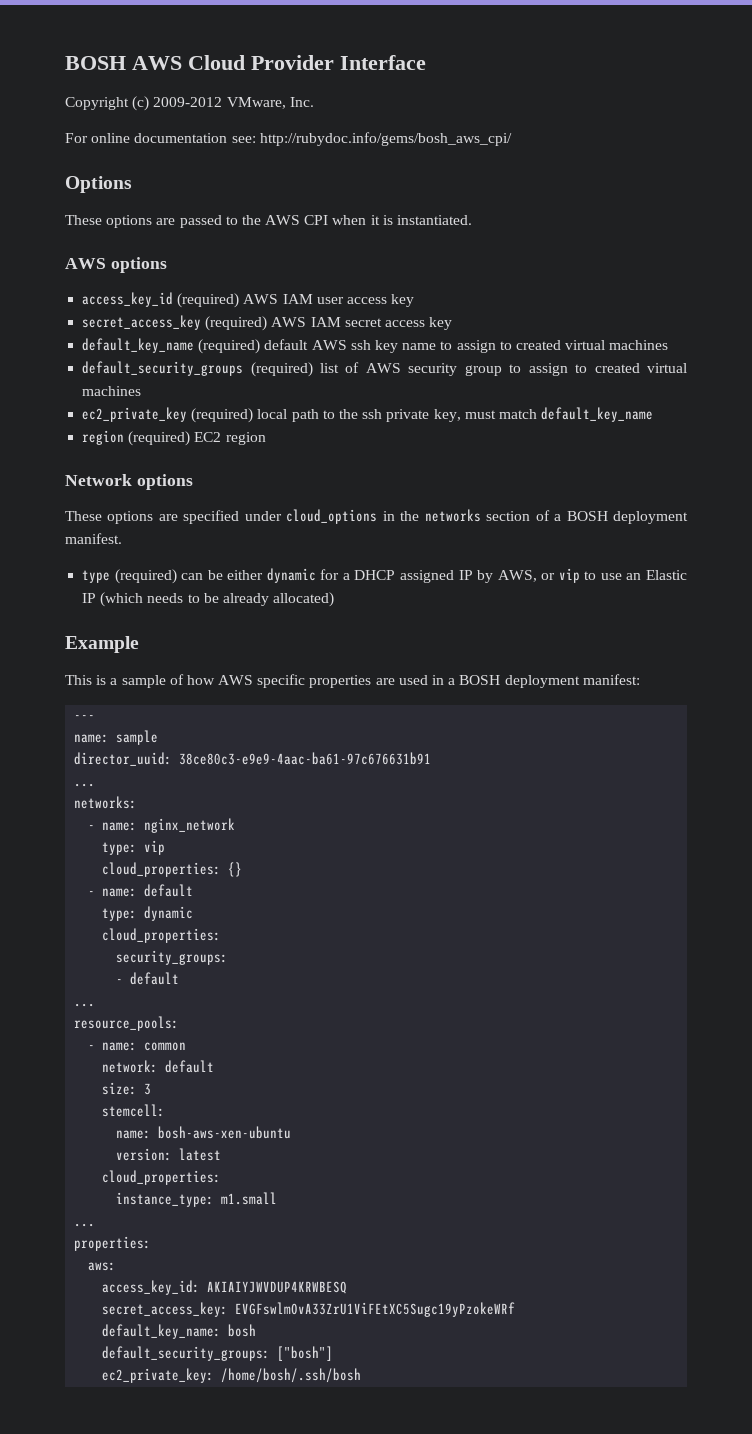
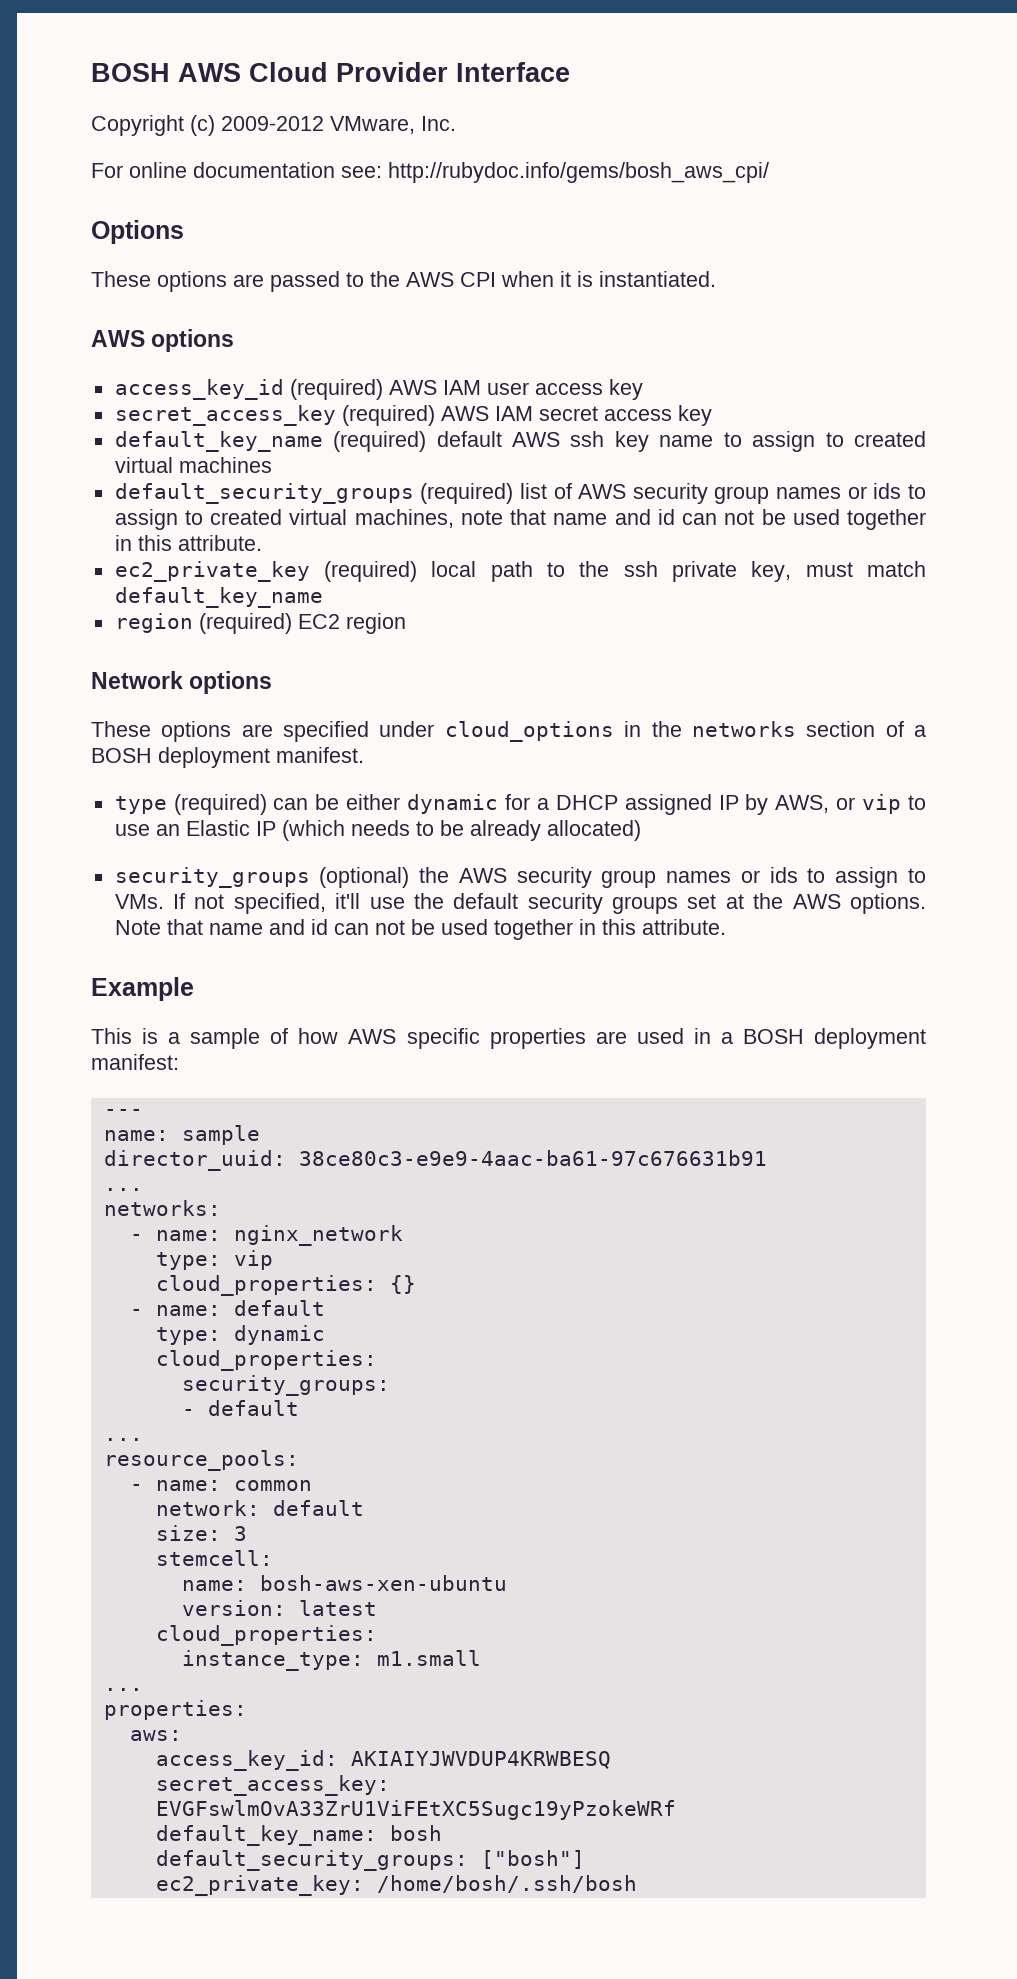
- default_security_groups (required) list of AWS security group to assign to created virtual machines
+ default_security_groups (required) list of AWS security group names or ids to assign to created virtual machines, note that name and id can not be used together in this attribute.
+ security_groups (optional) the AWS security group names or ids to assign to VMs. If not specified, it'll use the default security groups set at the AWS options. Note that name and id can not be used together in this attribute.

